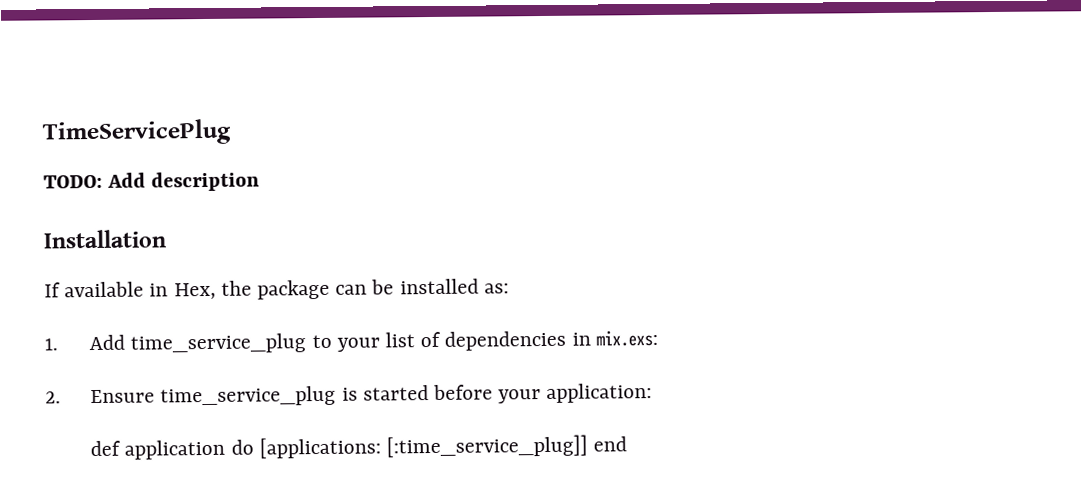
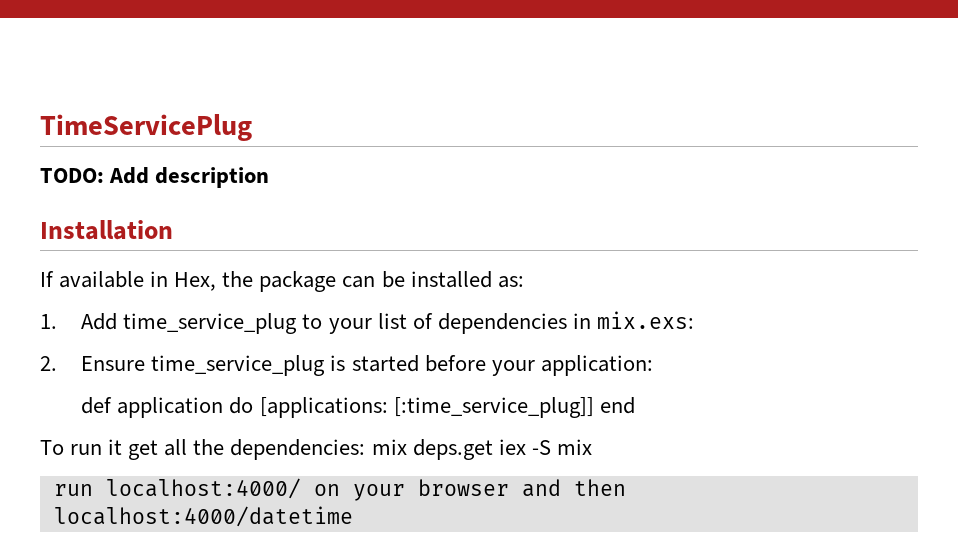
+ To run it get all the dependencies: mix deps.get iex -S mix
+ run localhost:4000/ on your browser and then localhost:4000/datetime

